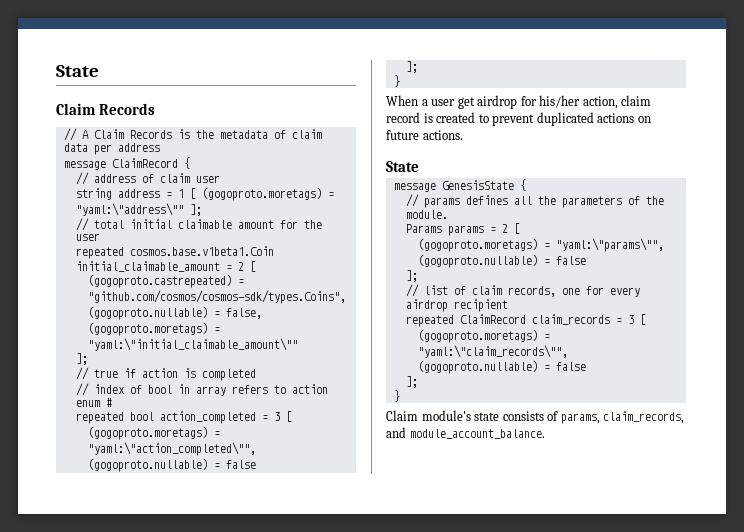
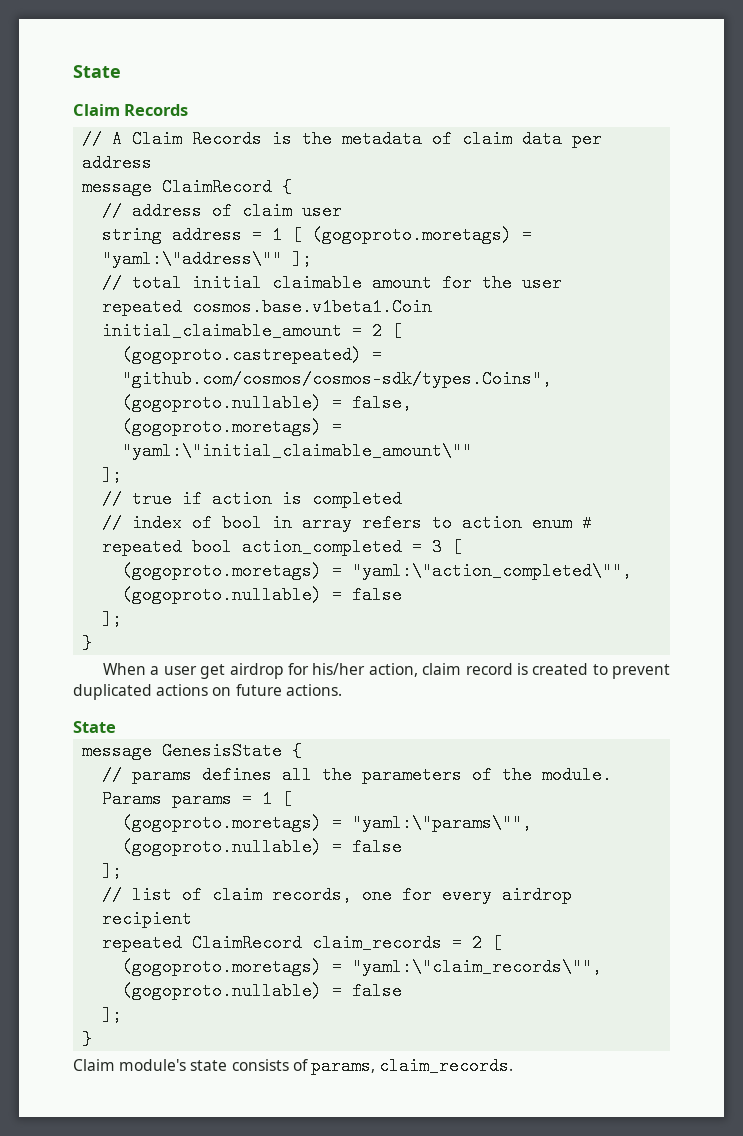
- Params params = 2 [
+ Params params = 1 [
- repeated ClaimRecord claim_records = 3 [
+ repeated ClaimRecord claim_records = 2 [
- Claim module's state consists of params, claim_records, and module_account_balance.
+ Claim module's state consists of params, claim_records.

